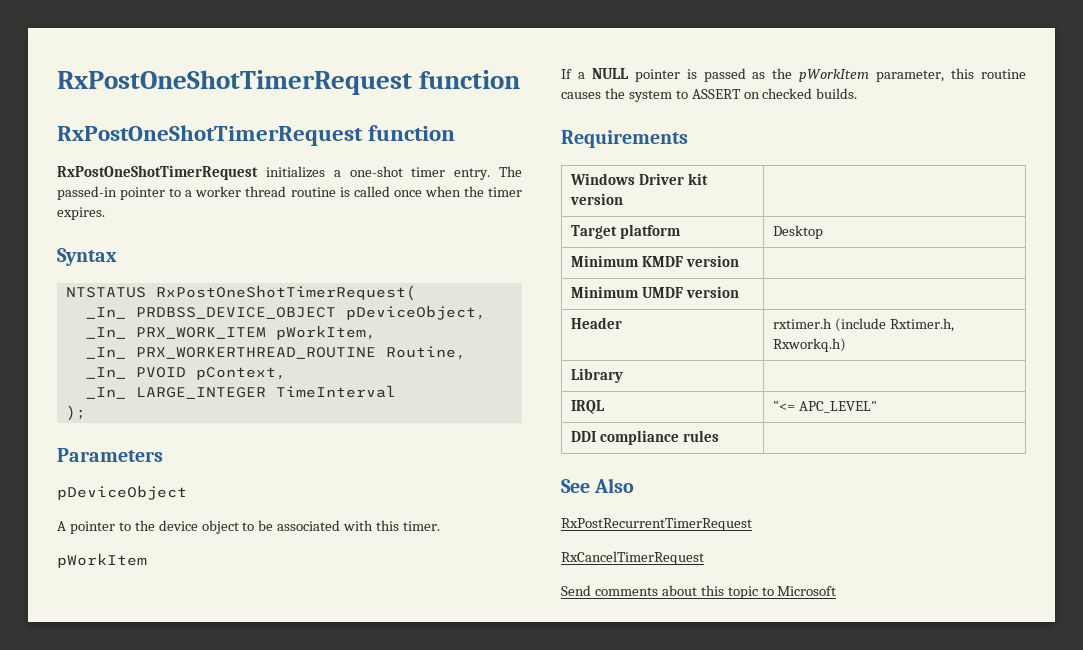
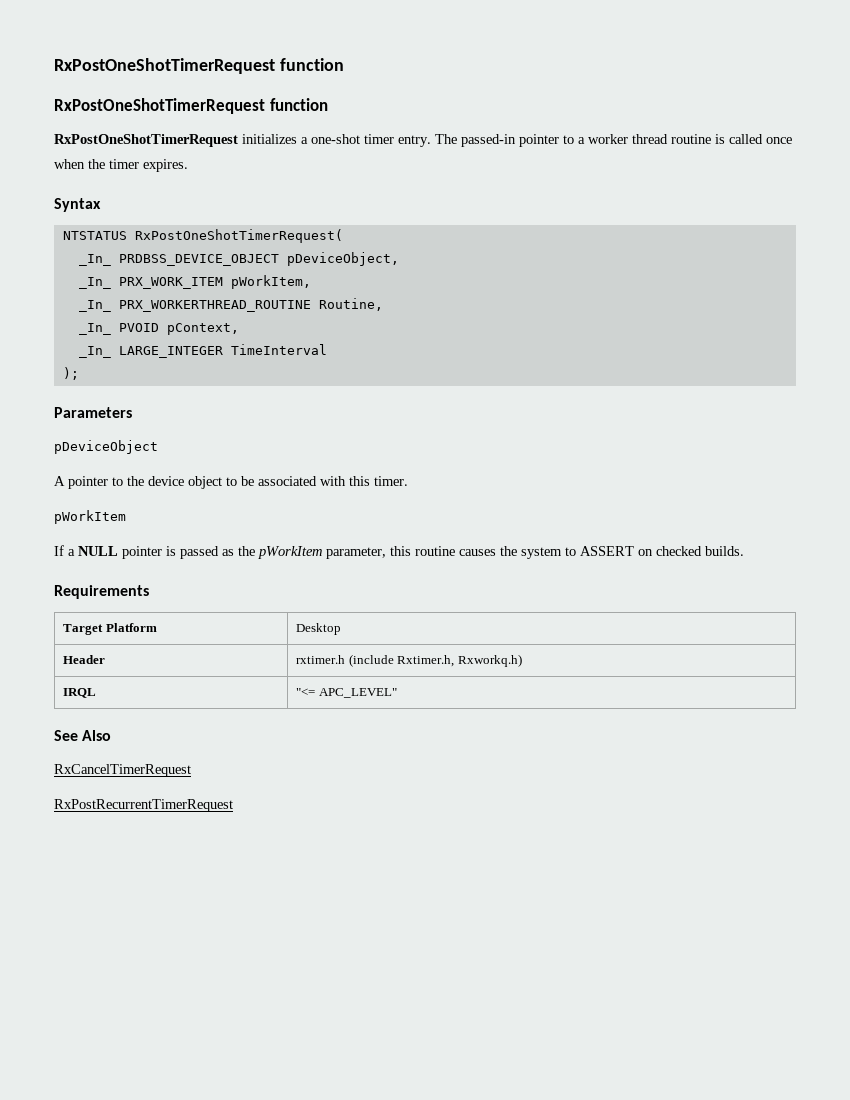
- Windows Driver kit version |
- Target platform | Desktop
+ Target Platform | Desktop
- Minimum KMDF version |
- Minimum UMDF version |
- Library |
- DDI compliance rules |
- RxPostRecurrentTimerRequest
- Send comments about this topic to Microsoft
+ RxPostRecurrentTimerRequest

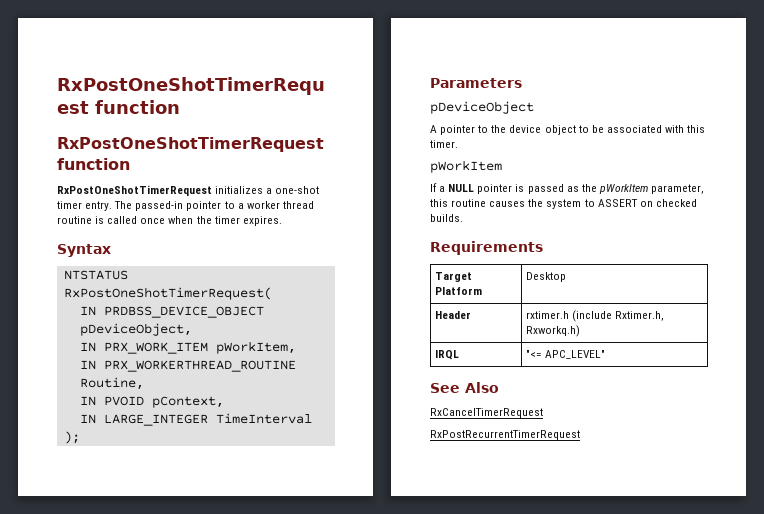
- _In_ PRDBSS_DEVICE_OBJECT pDeviceObject,
+ IN PRDBSS_DEVICE_OBJECT pDeviceObject,
- _In_ PRX_WORK_ITEM pWorkItem,
+ IN PRX_WORK_ITEM pWorkItem,
- _In_ PRX_WORKERTHREAD_ROUTINE Routine,
+ IN PRX_WORKERTHREAD_ROUTINE Routine,
- _In_ PVOID pContext,
+ IN PVOID pContext,
- _In_ LARGE_INTEGER TimeInterval
+ IN LARGE_INTEGER TimeInterval

